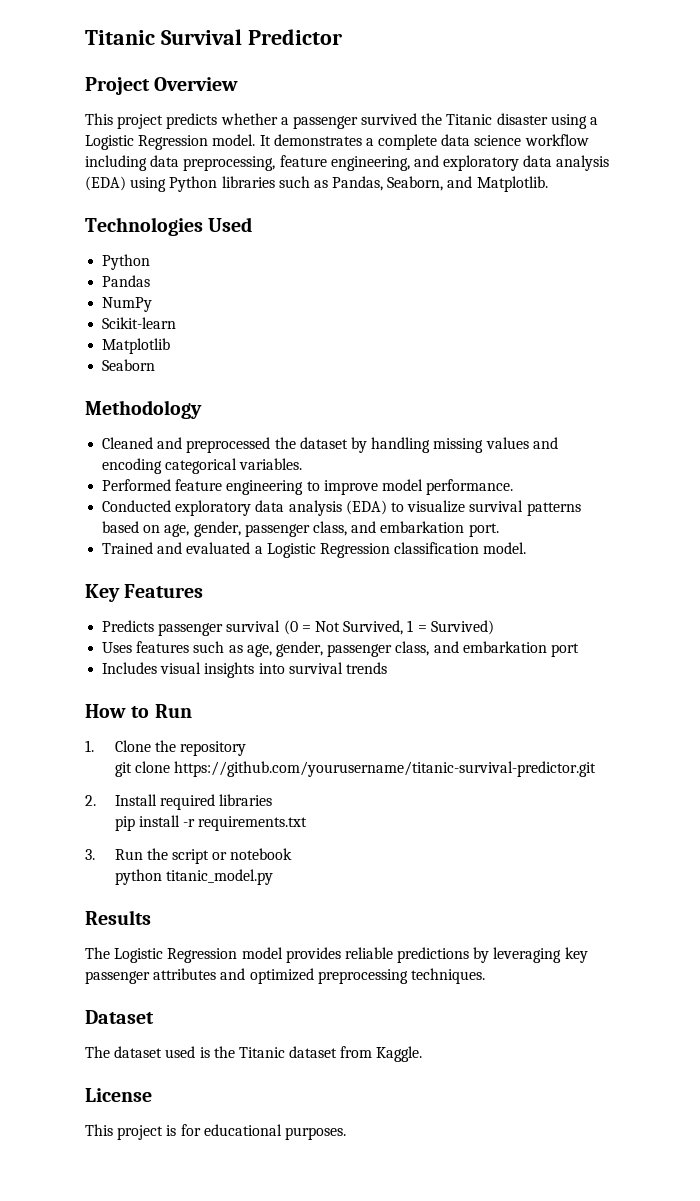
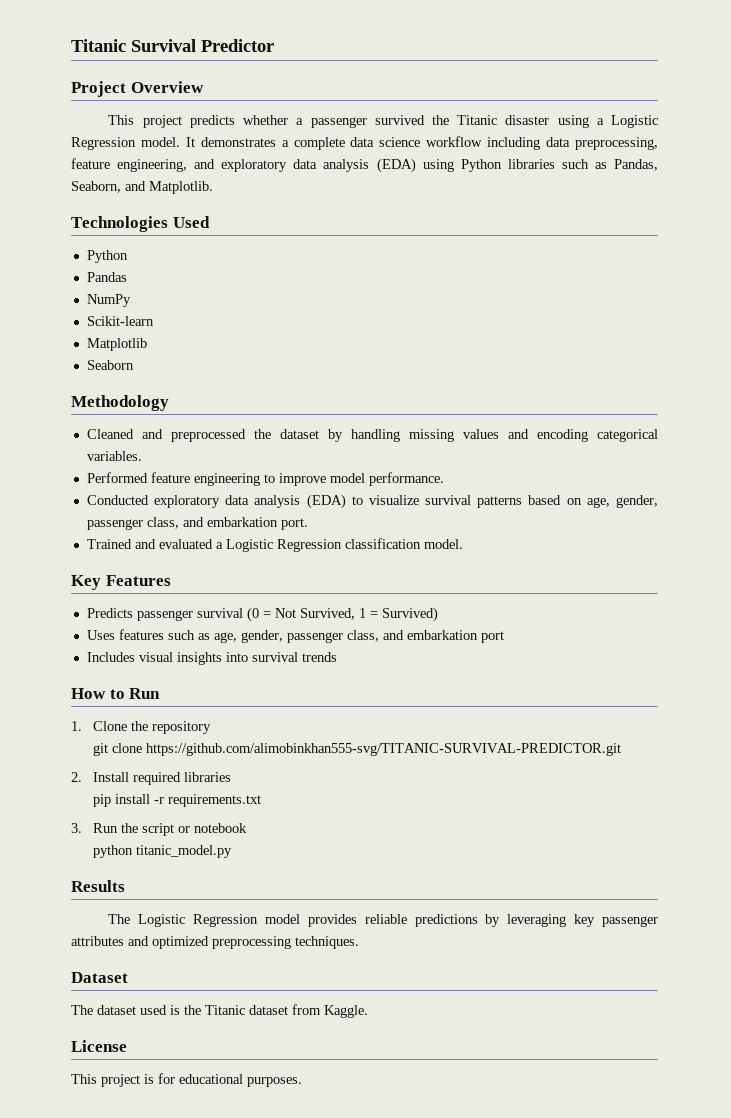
- git clone https://github.com/yourusername/titanic-survival-predictor.git
+ git clone https://github.com/alimobinkhan555-svg/TITANIC-SURVIVAL-PREDICTOR.git

